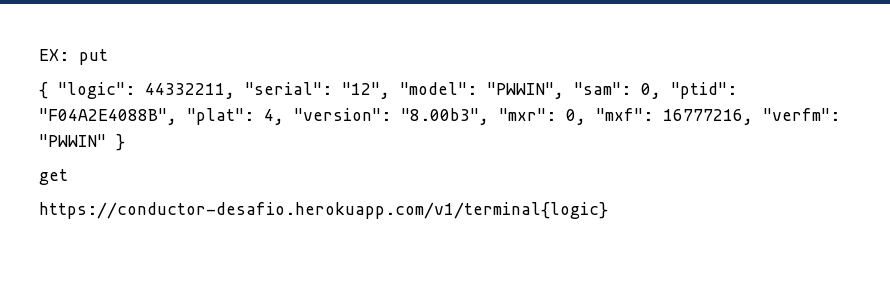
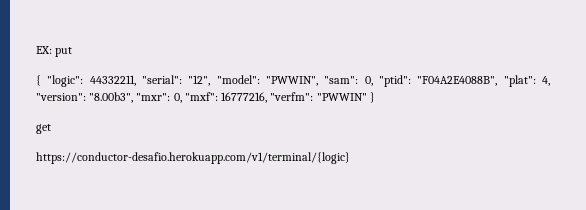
- https://conductor-desafio.herokuapp.com/v1/terminal{logic}
+ https://conductor-desafio.herokuapp.com/v1/terminal/{logic}

